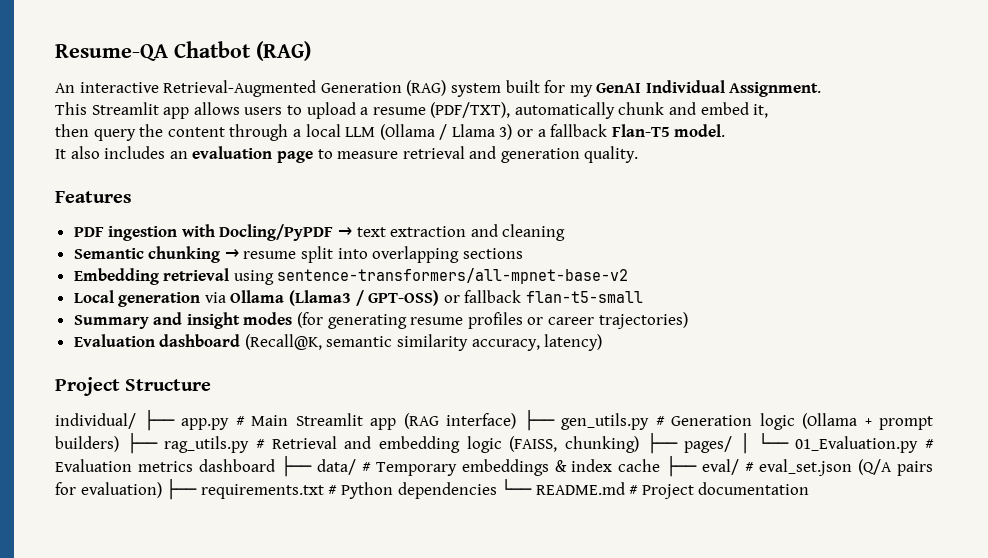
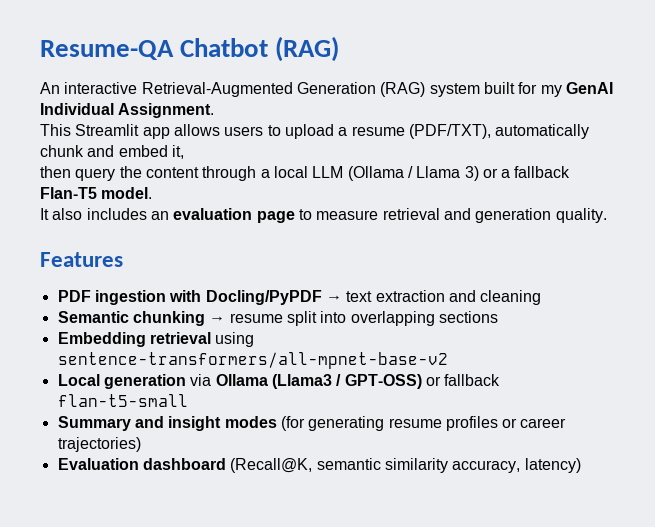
- Project Structure
- individual/ ├── app.py # Main Streamlit app (RAG interface) ├── gen_utils.py # Generation logic (Ollama + prompt builders) ├── rag_utils.py # Retrieval and embedding logic (FAISS, chunking) ├── pages/ │ └── 01_Evaluation.py # Evaluation metrics dashboard ├── data/ # Temporary embeddings & index cache ├── eval/ # eval_set.json (Q/A pairs for evaluation) ├── requirements.txt # Python dependencies └── README.md # Project documentation

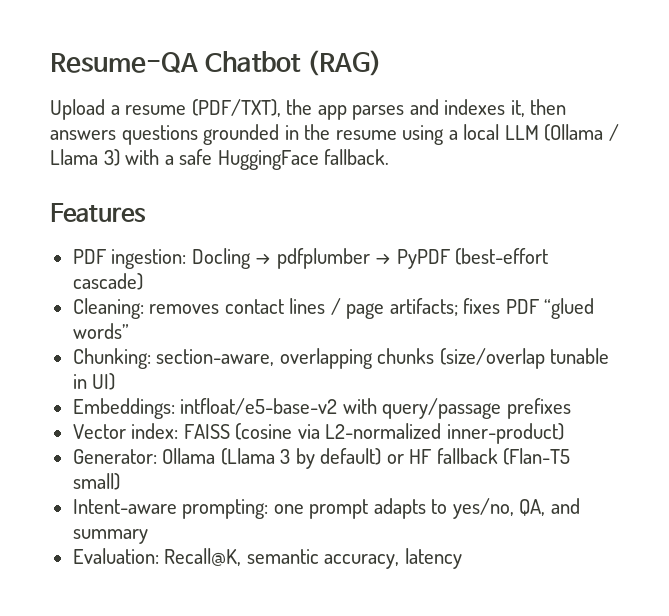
- An interactive Retrieval-Augmented Generation (RAG) system built for my GenAI Individual Assignment.
- This Streamlit app allows users to upload a resume (PDF/TXT), automatically chunk and embed it,
- then query the content through a local LLM (Ollama / Llama 3) or a fallback Flan-T5 model.
- It also includes an evaluation page to measure retrieval and generation quality.
+ Upload a resume (PDF/TXT), the app parses and indexes it, then answers questions grounded in the resume using a local LLM (Ollama / Llama 3) with a safe HuggingFace fallback.
  Features
- PDF ingestion with Docling/PyPDF → text extraction and cleaning
- Semantic chunking → resume split into overlapping sections
- Embedding retrieval using sentence-transformers/all-mpnet-base-v2
- Local generation via Ollama (Llama3 / GPT-OSS) or fallback flan-t5-small
- Summary and insight modes (for generating resume profiles or career trajectories)
- Evaluation dashboard (Recall@K, semantic similarity accuracy, latency)
+ PDF ingestion: Docling → pdfplumber → PyPDF (best-effort cascade)
+ Cleaning: removes contact lines / page artifacts; fixes PDF “glued words”
+ Chunking: section-aware, overlapping chunks (size/overlap tunable in UI)
+ Embeddings: intfloat/e5-base-v2 with query/passage prefixes
+ Vector index: FAISS (cosine via L2-normalized inner-product)
+ Generator: Ollama (Llama 3 by default) or HF fallback (Flan-T5 small)
+ Intent-aware prompting: one prompt adapts to yes/no, QA, and summary
+ Evaluation: Recall@K, semantic accuracy, latency

